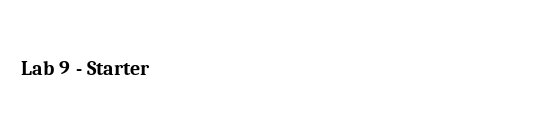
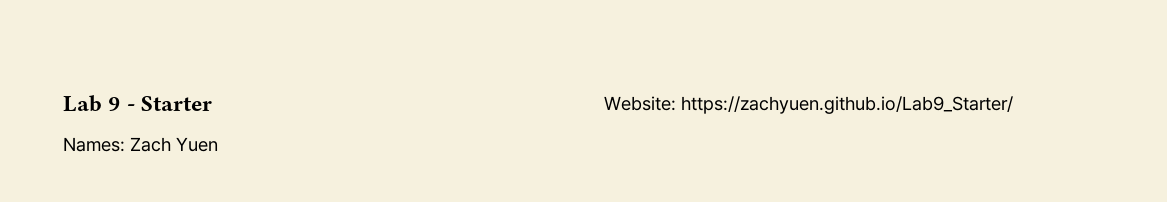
+ Names: Zach Yuen
+ Website: https://zachyuen.github.io/Lab9_Starter/

